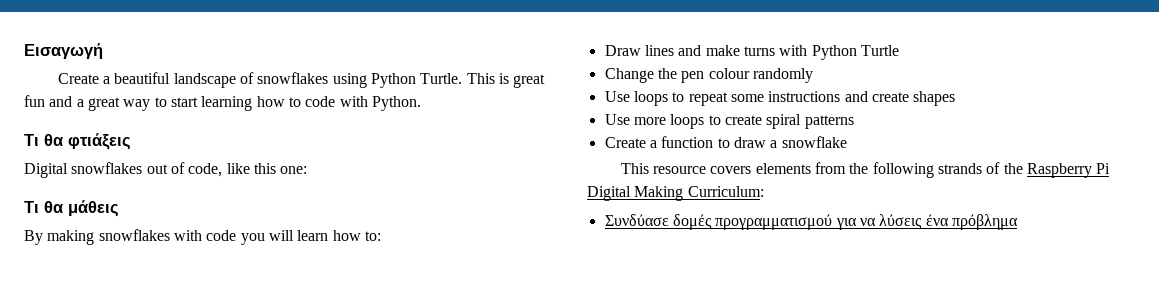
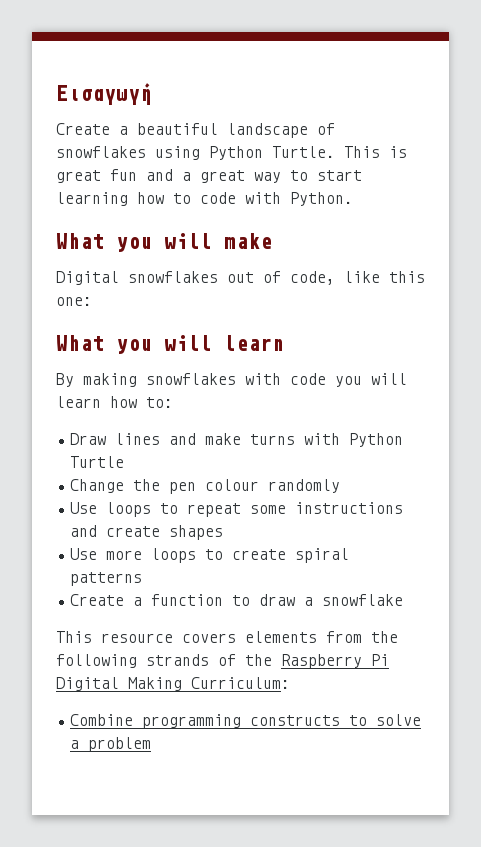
- Τι θα φτιάξεις
+ What you will make
- Τι θα μάθεις
+ What you will learn
- Συνδύασε δομές προγραμματισμού για να λύσεις ένα πρόβλημα
+ Combine programming constructs to solve a problem

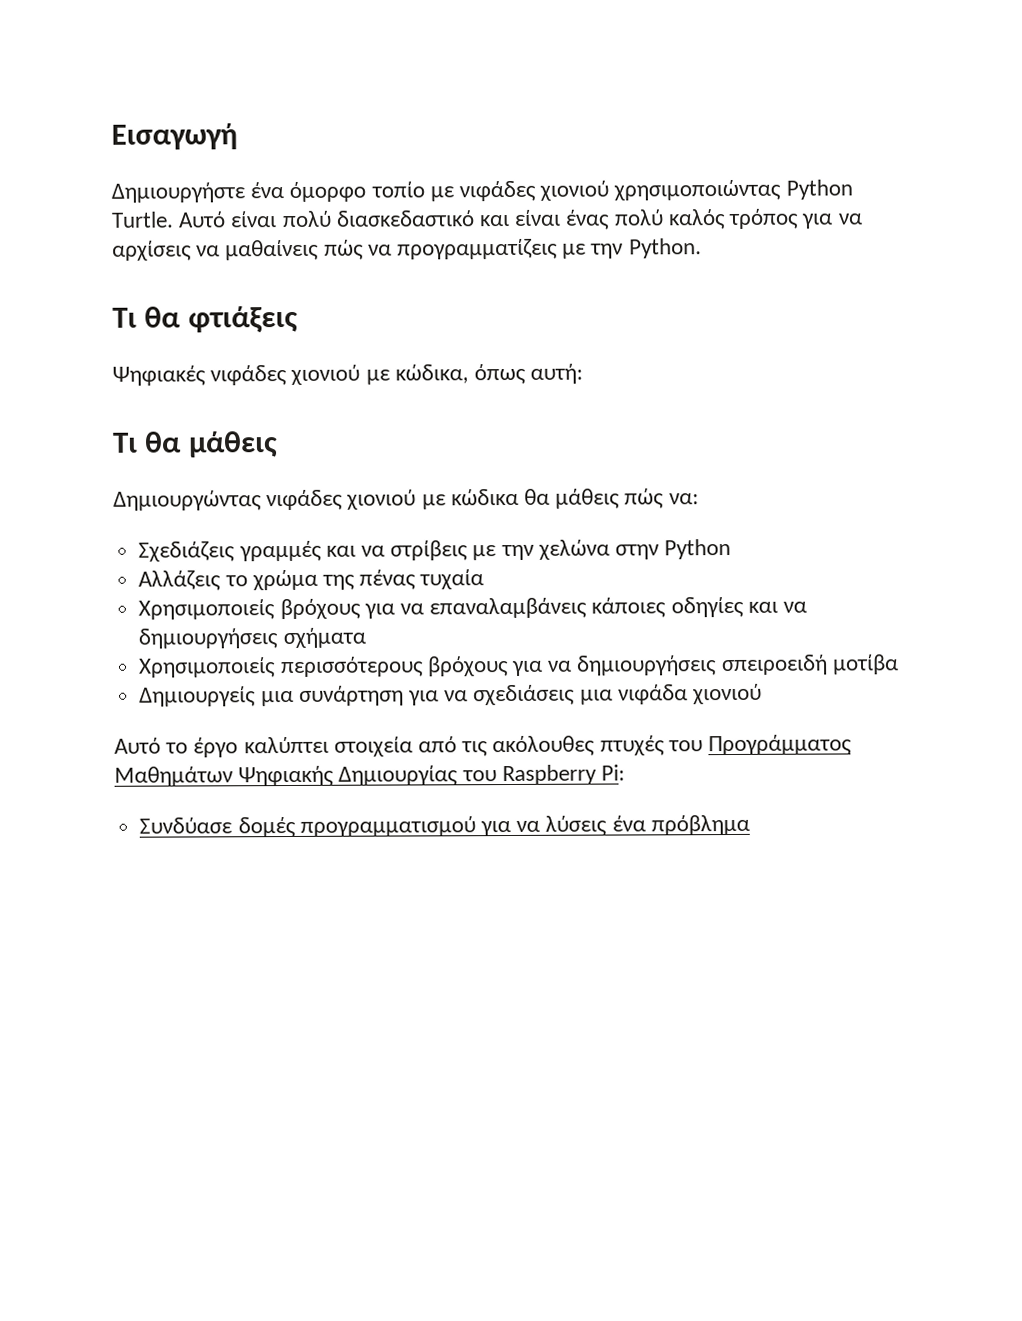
- Create a beautiful landscape of snowflakes using Python Turtle. This is great fun and a great way to start learning how to code with Python.
- What you will make
- Digital snowflakes out of code, like this one:
- What you will learn
- By making snowflakes with code you will learn how to:
- Draw lines and make turns with Python Turtle
- Change the pen colour randomly
- Use loops to repeat some instructions and create shapes
- Use more loops to create spiral patterns
- Create a function to draw a snowflake
- This resource covers elements from the following strands of the Raspberry Pi Digital Making Curriculum:
- Combine programming constructs to solve a problem
+ Δημιουργήστε ένα όμορφο τοπίο με νιφάδες χιονιού χρησιμοποιώντας Python Turtle. Αυτό είναι πολύ διασκεδαστικό και είναι ένας πολύ καλός τρόπος για να αρχίσεις να μαθαίνεις πώς να προγραμματίζεις με την Python.
+ Τι θα φτιάξεις
+ Ψηφιακές νιφάδες χιονιού με κώδικα, όπως αυτή:
+ Τι θα μάθεις
+ Δημιουργώντας νιφάδες χιονιού με κώδικα θα μάθεις πώς να:
+ Σχεδιάζεις γραμμές και να στρίβεις με την χελώνα στην Python
+ Αλλάζεις το χρώμα της πένας τυχαία
+ Χρησιμοποιείς βρόχους για να επαναλαμβάνεις κάποιες οδηγίες και να δημιουργήσεις σχήματα
+ Χρησιμοποιείς περισσότερους βρόχους για να δημιουργήσεις σπειροειδή μοτίβα
+ Δημιουργείς μια συνάρτηση για να σχεδιάσεις μια νιφάδα χιονιού
+ Αυτό το έργο καλύπτει στοιχεία από τις ακόλουθες πτυχές του Προγράμματος Μαθημάτων Ψηφιακής Δημιουργίας του Raspberry Pi:
+ Συνδύασε δομές προγραμματισμού για να λύσεις ένα πρόβλημα

